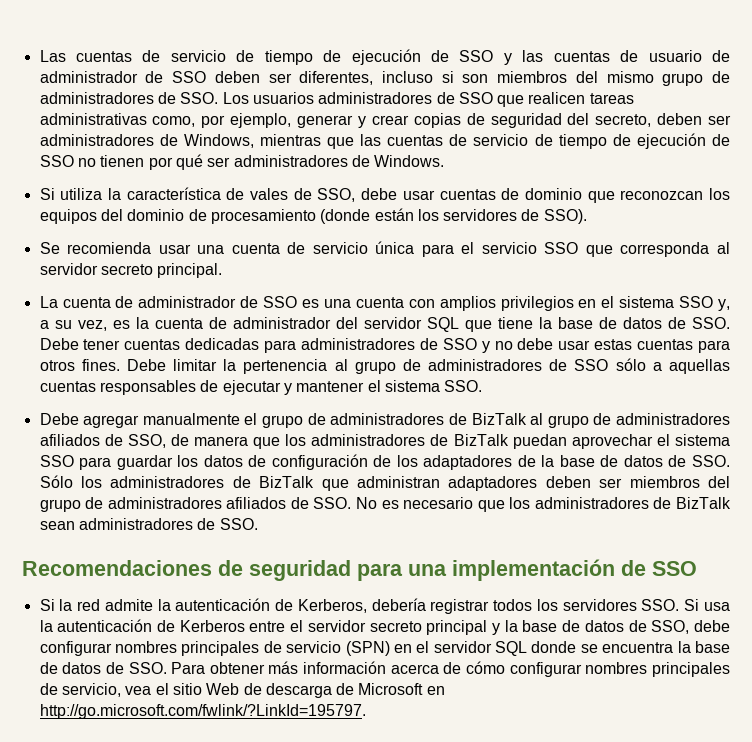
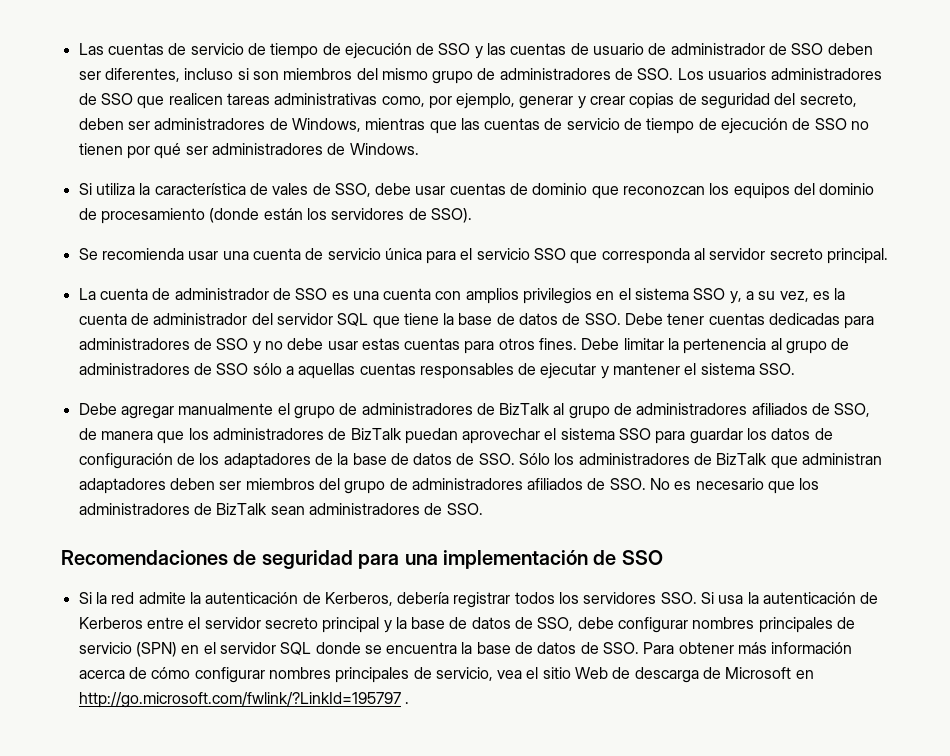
- Si la red admite la autenticación de Kerberos, debería registrar todos los servidores SSO. Si usa la autenticación de Kerberos entre el servidor secreto principal y la base de datos de SSO, debe configurar nombres principales de servicio (SPN) en el servidor SQL donde se encuentra la base de datos de SSO. Para obtener más información acerca de cómo configurar nombres principales de servicio, vea el sitio Web de descarga de Microsoft en http://go.microsoft.com/fwlink/?LinkId=195797.
+ Si la red admite la autenticación de Kerberos, debería registrar todos los servidores SSO. Si usa la autenticación de Kerberos entre el servidor secreto principal y la base de datos de SSO, debe configurar nombres principales de servicio (SPN) en el servidor SQL donde se encuentra la base de datos de SSO. Para obtener más información acerca de cómo configurar nombres principales de servicio, vea el sitio Web de descarga de Microsoft en http://go.microsoft.com/fwlink/?LinkId=195797 .

